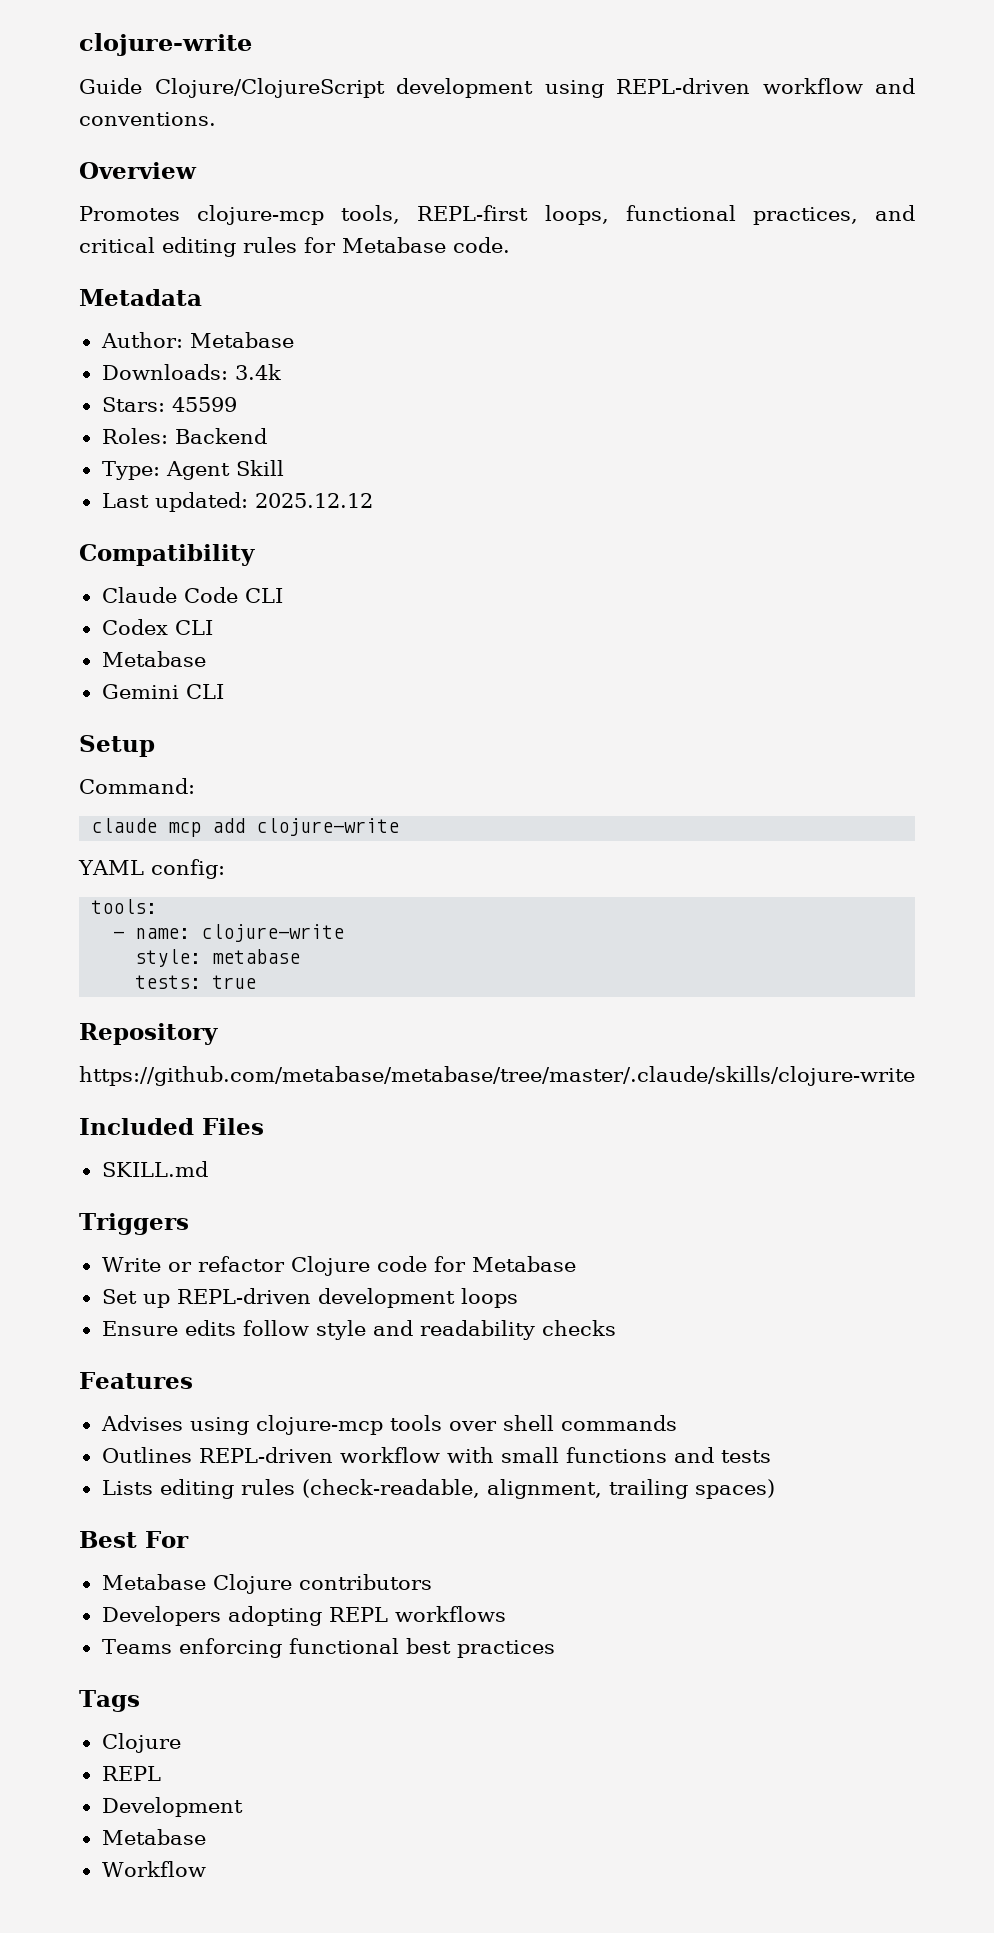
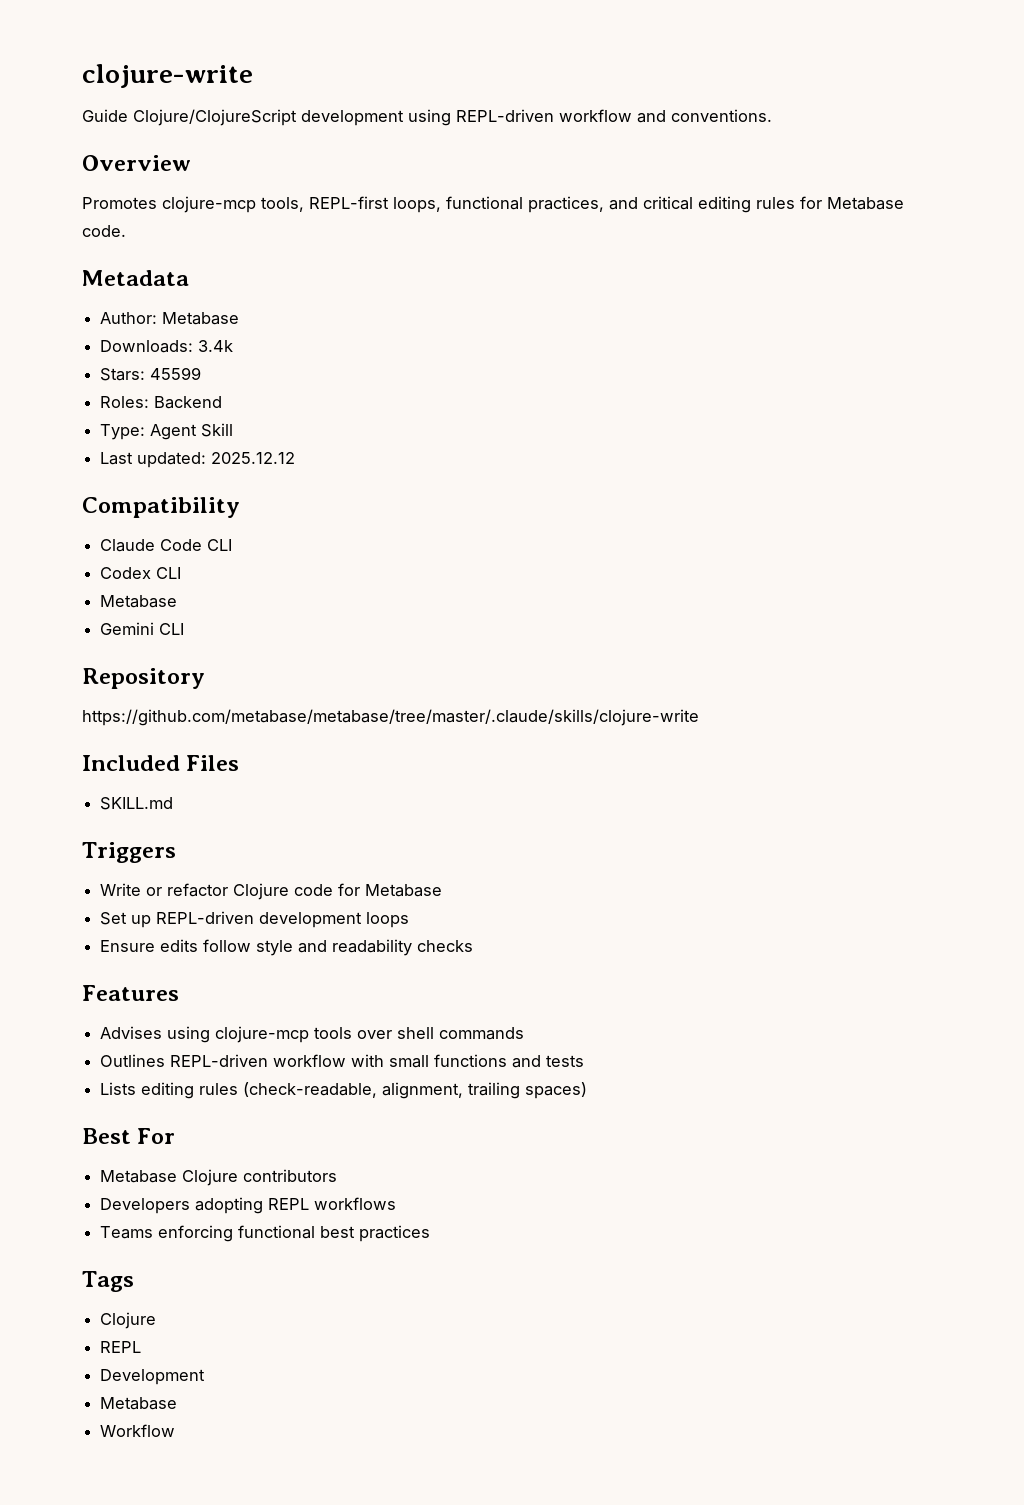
- Setup
- Command:
- claude mcp add clojure-write
- YAML config:
- tools:
- - name: clojure-write
- style: metabase
- tests: true

